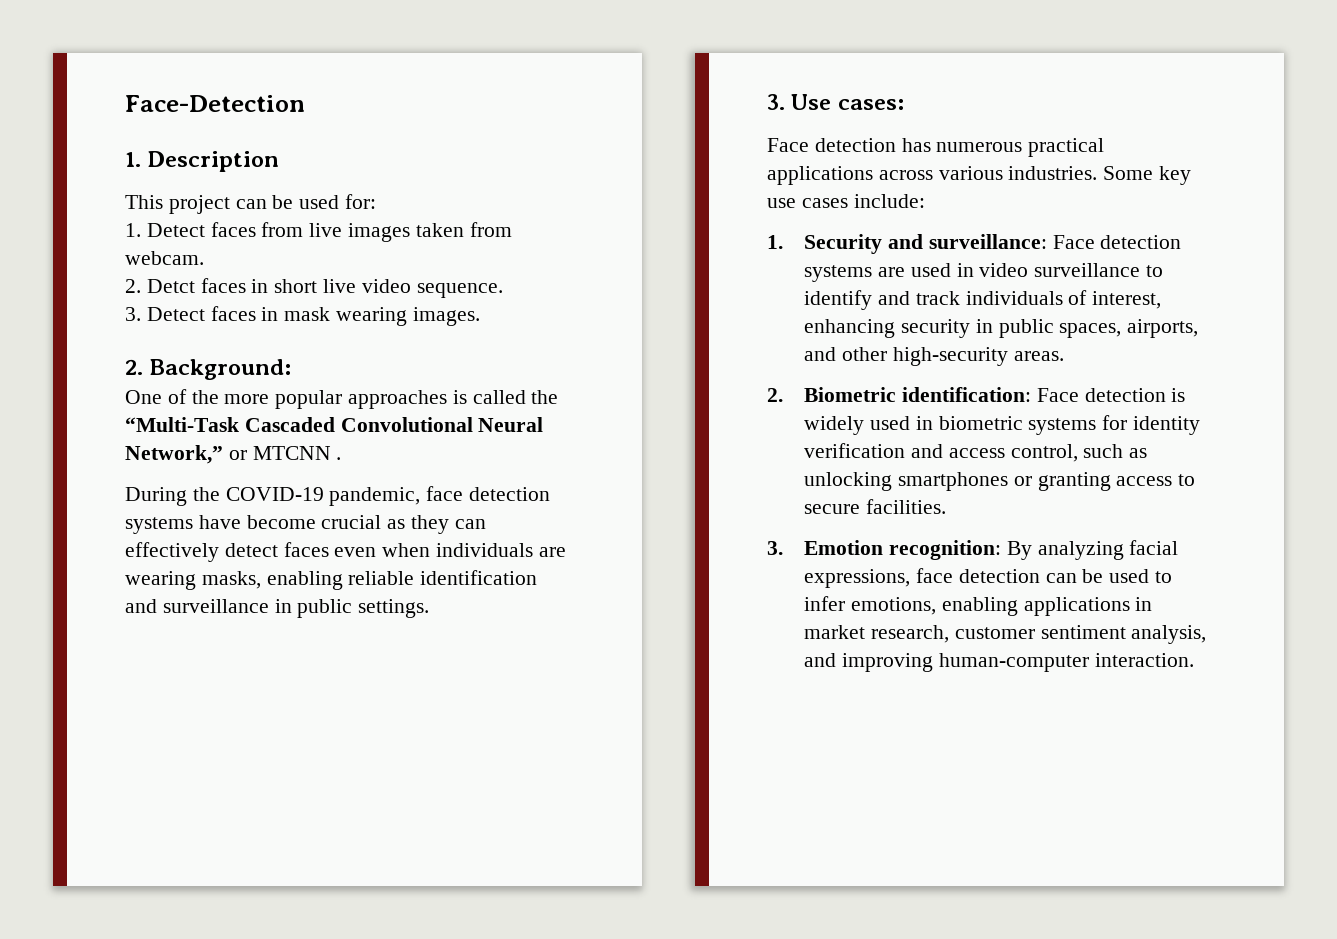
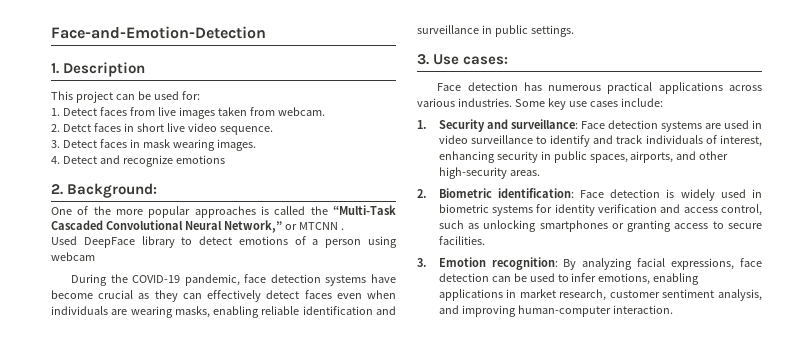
- Face-Detection
+ Face-and-Emotion-Detection
+ 4. Detect and recognize emotions
+ Used DeepFace library to detect emotions of a person using webcam

